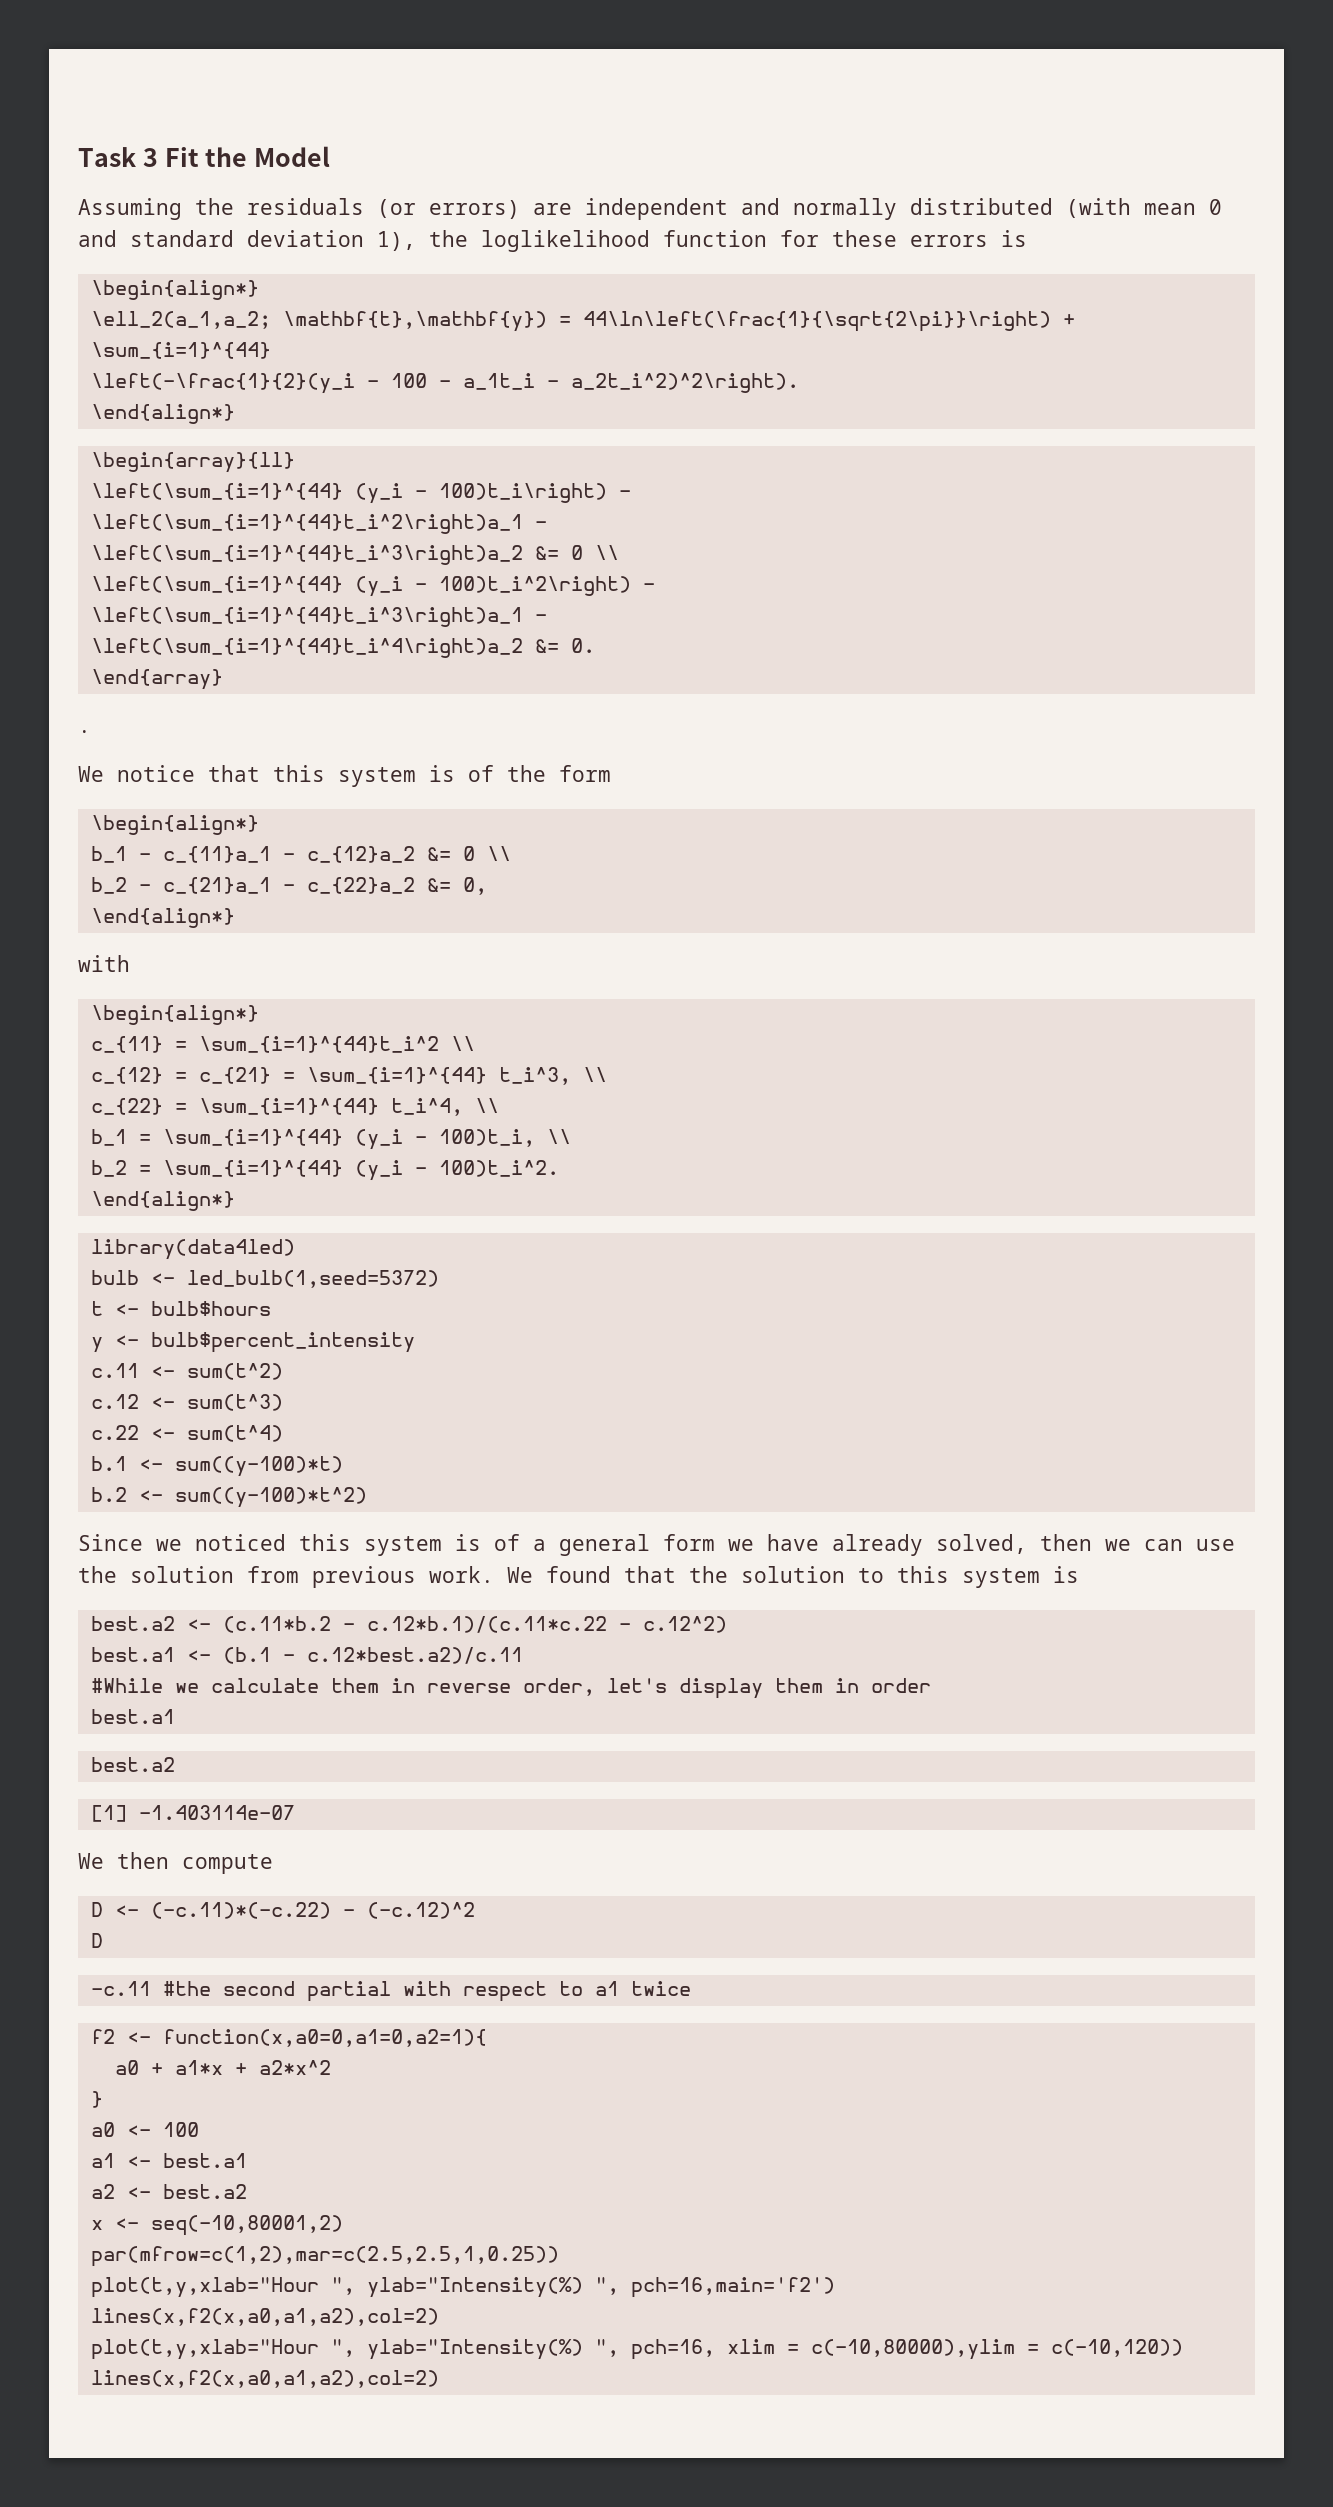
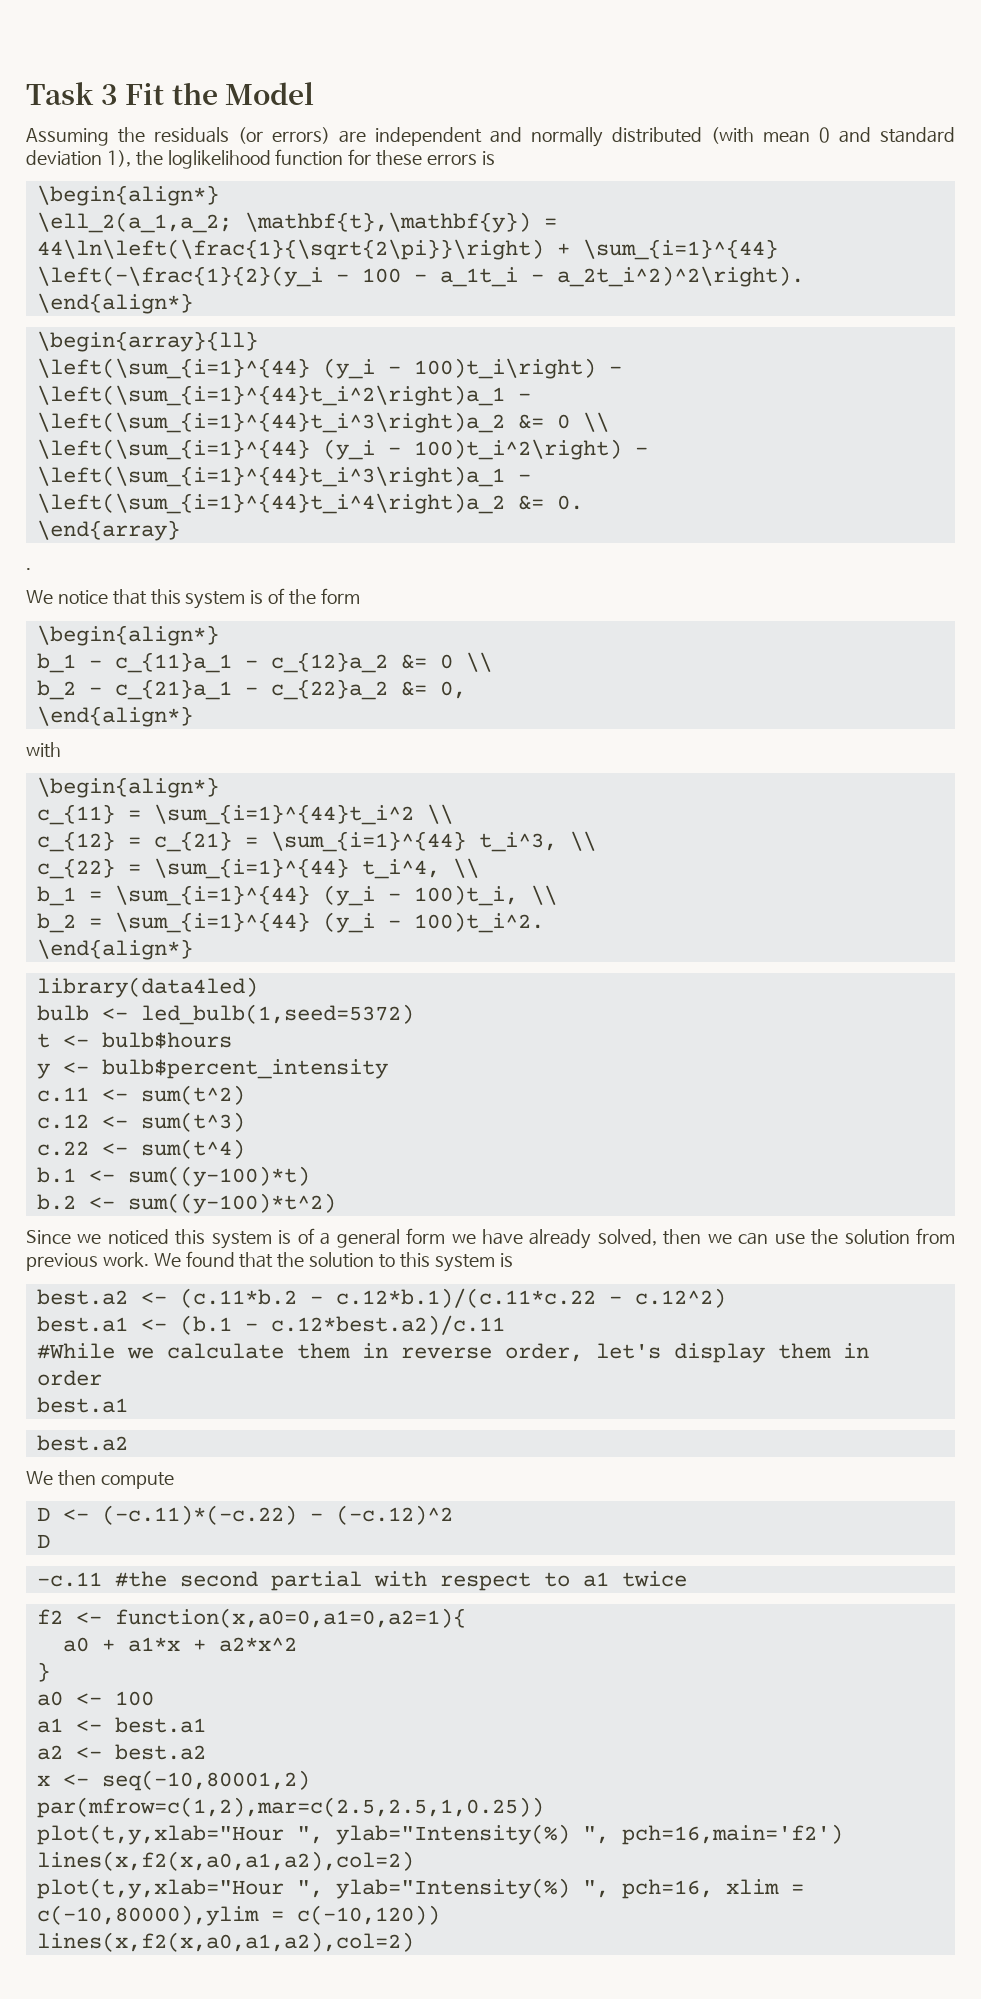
- [1] -1.403114e-07

